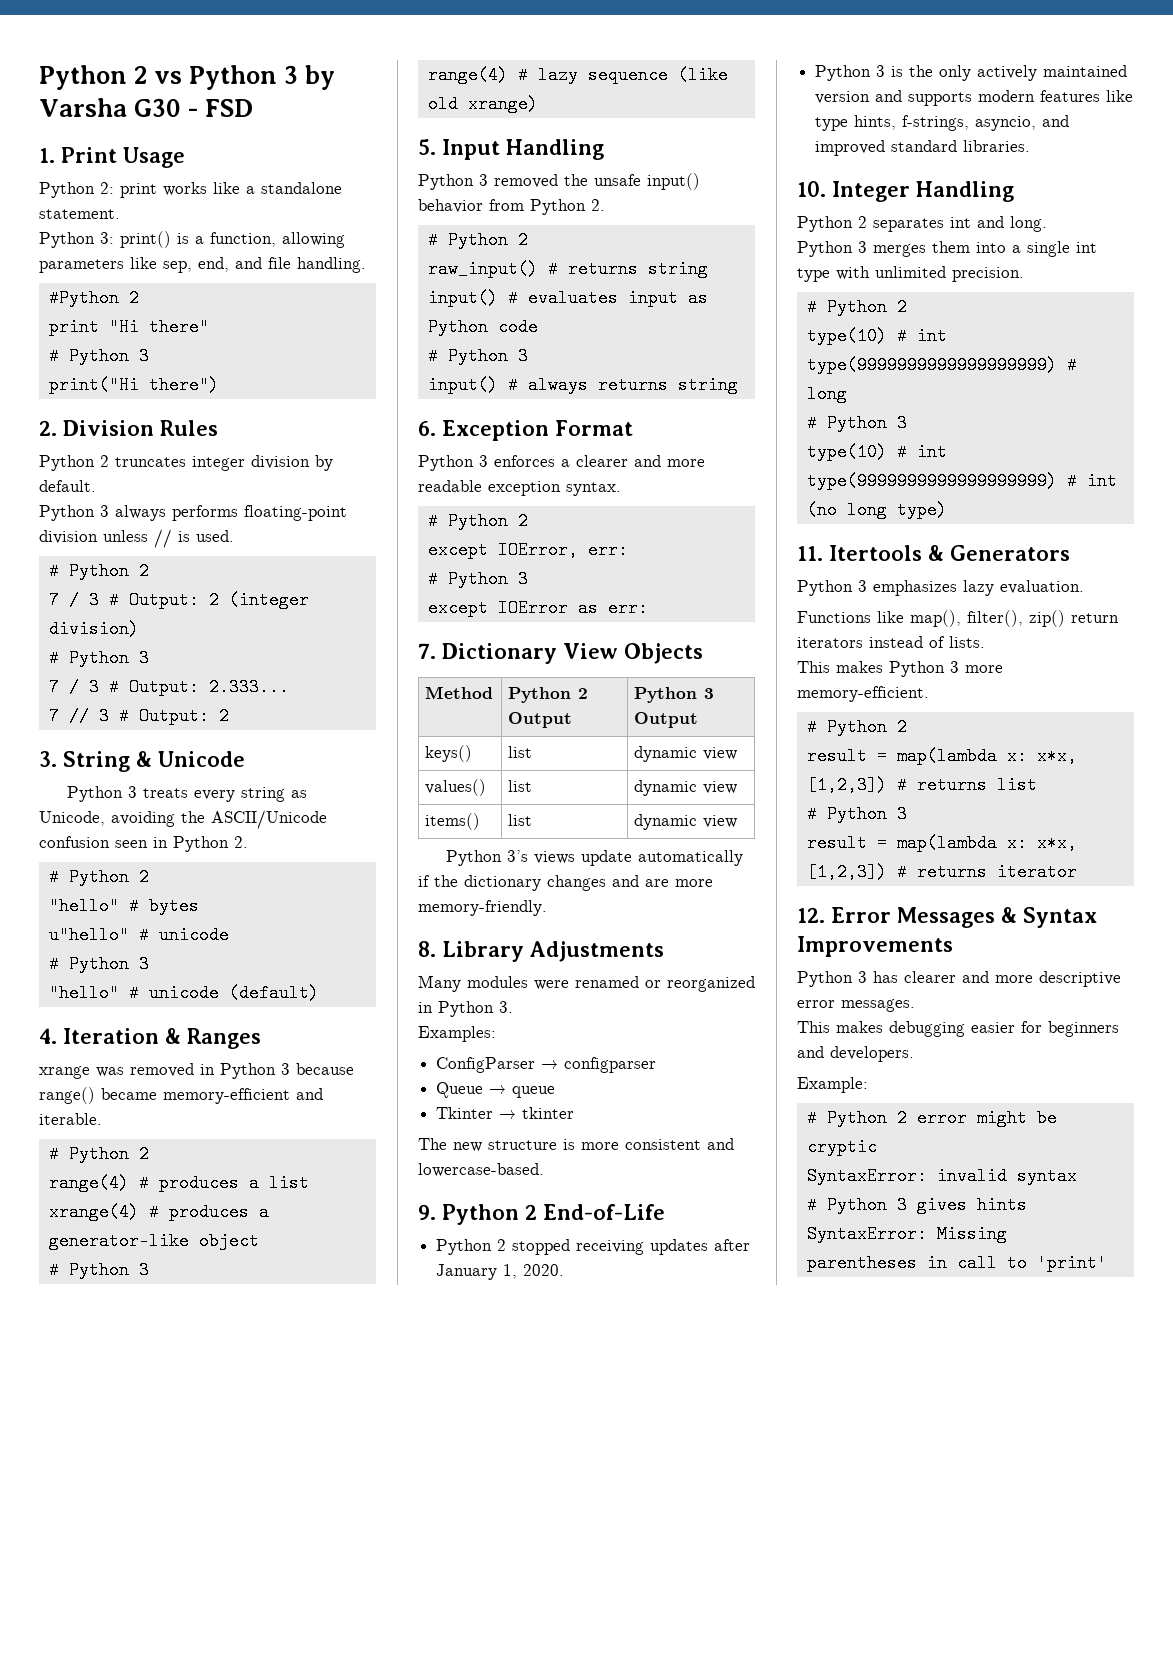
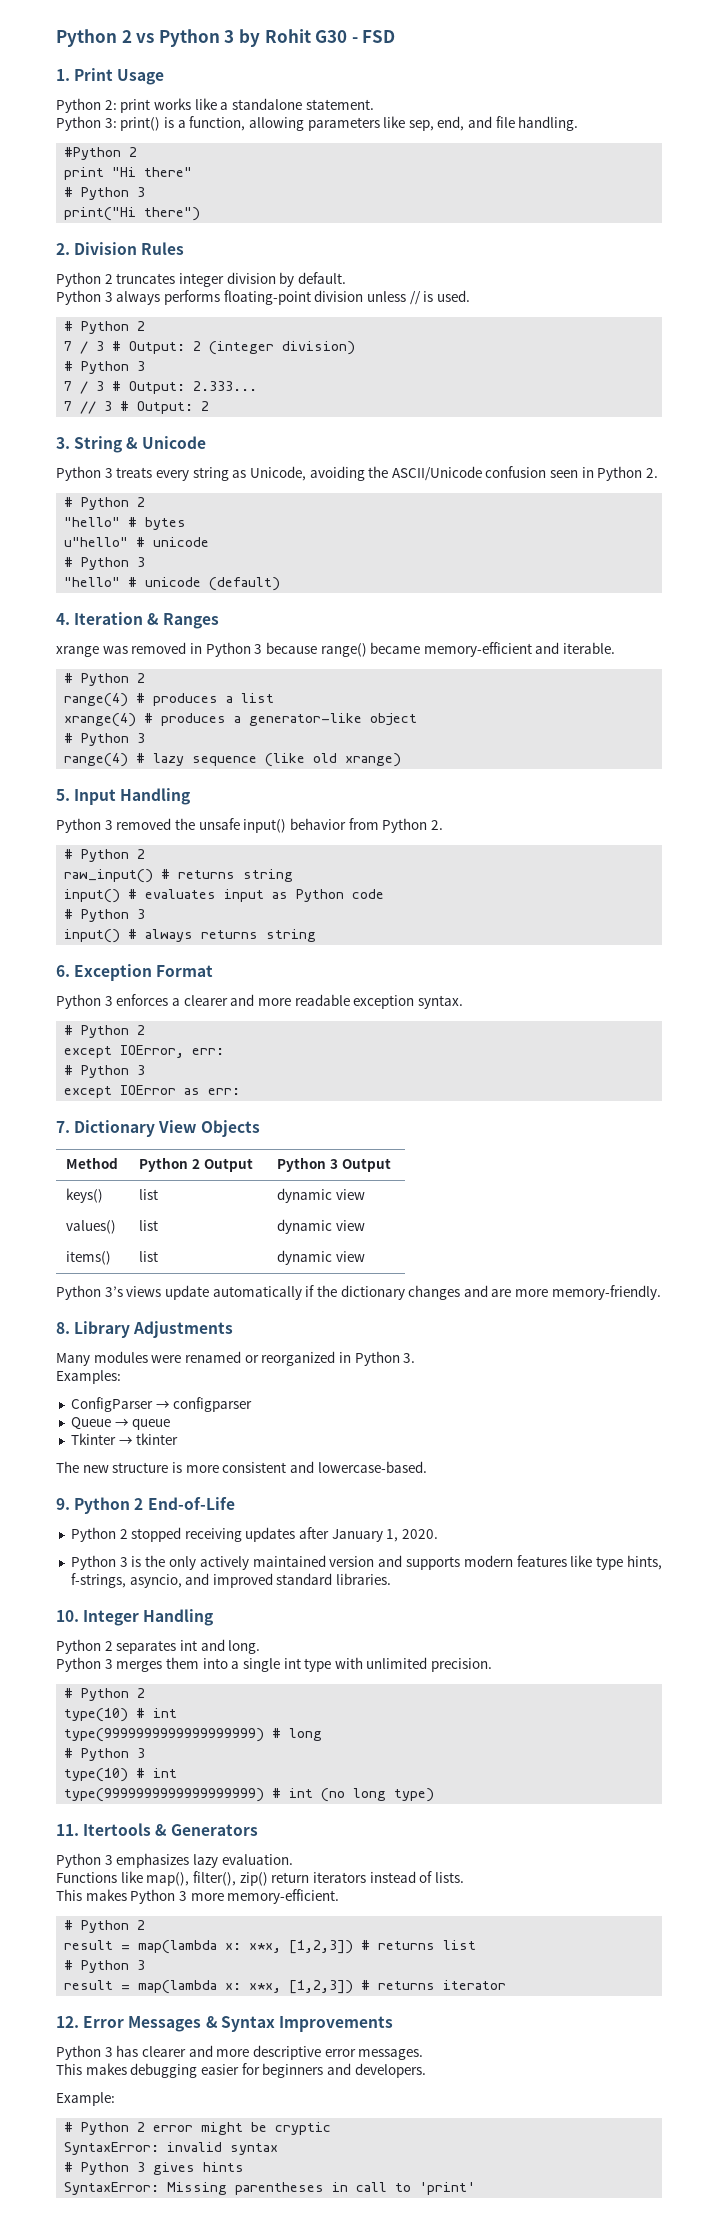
- Python 2 vs Python 3 by Varsha G30 - FSD
+ Python 2 vs Python 3 by Rohit G30 - FSD

